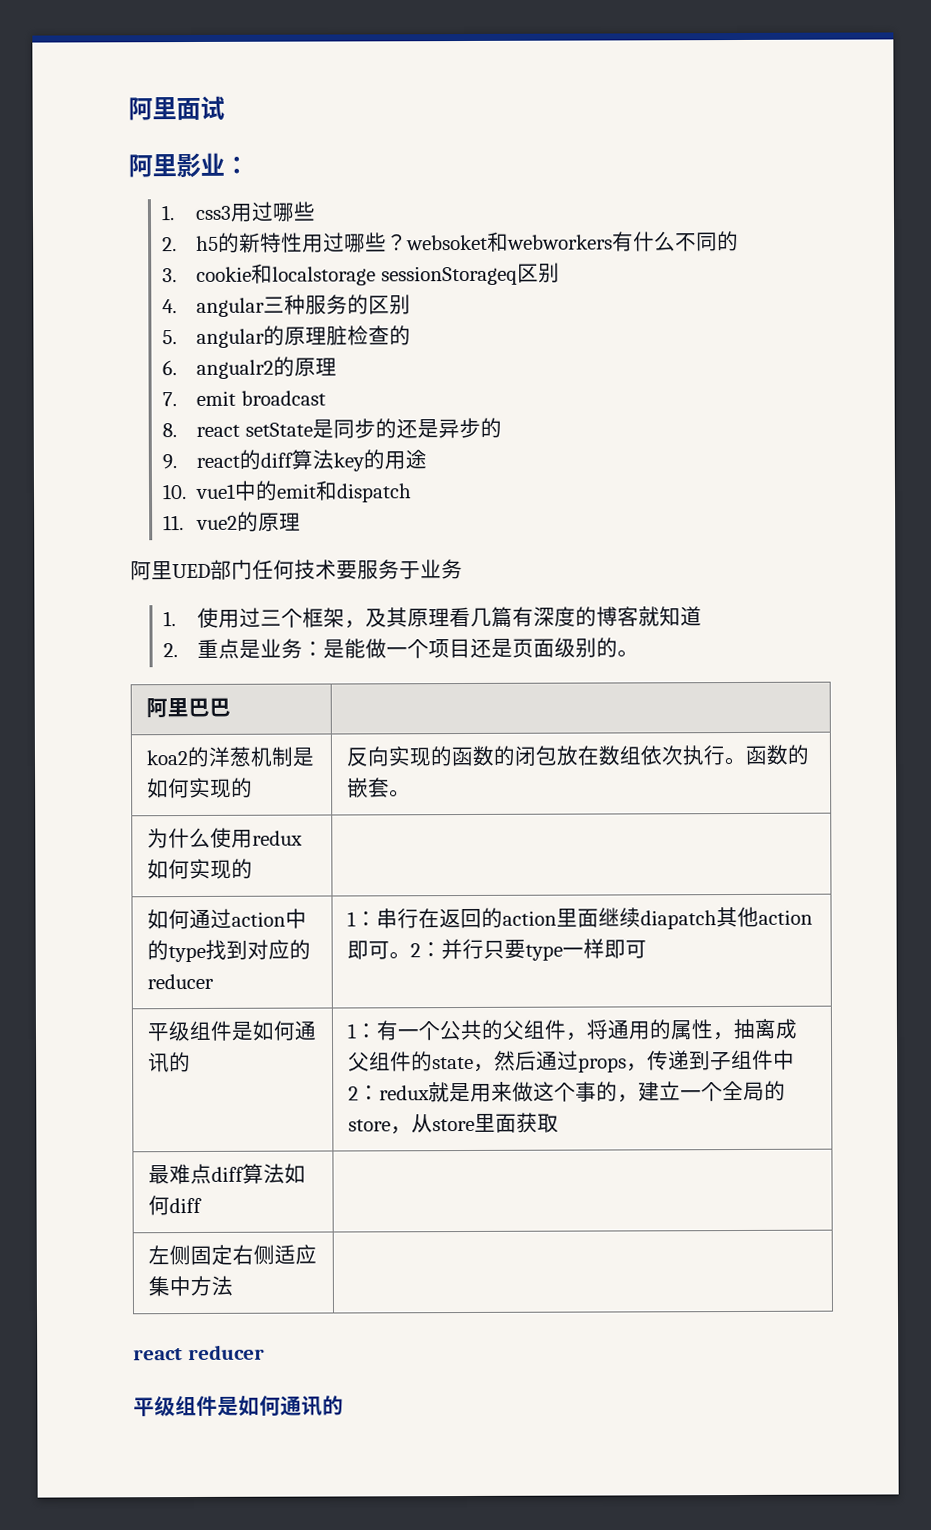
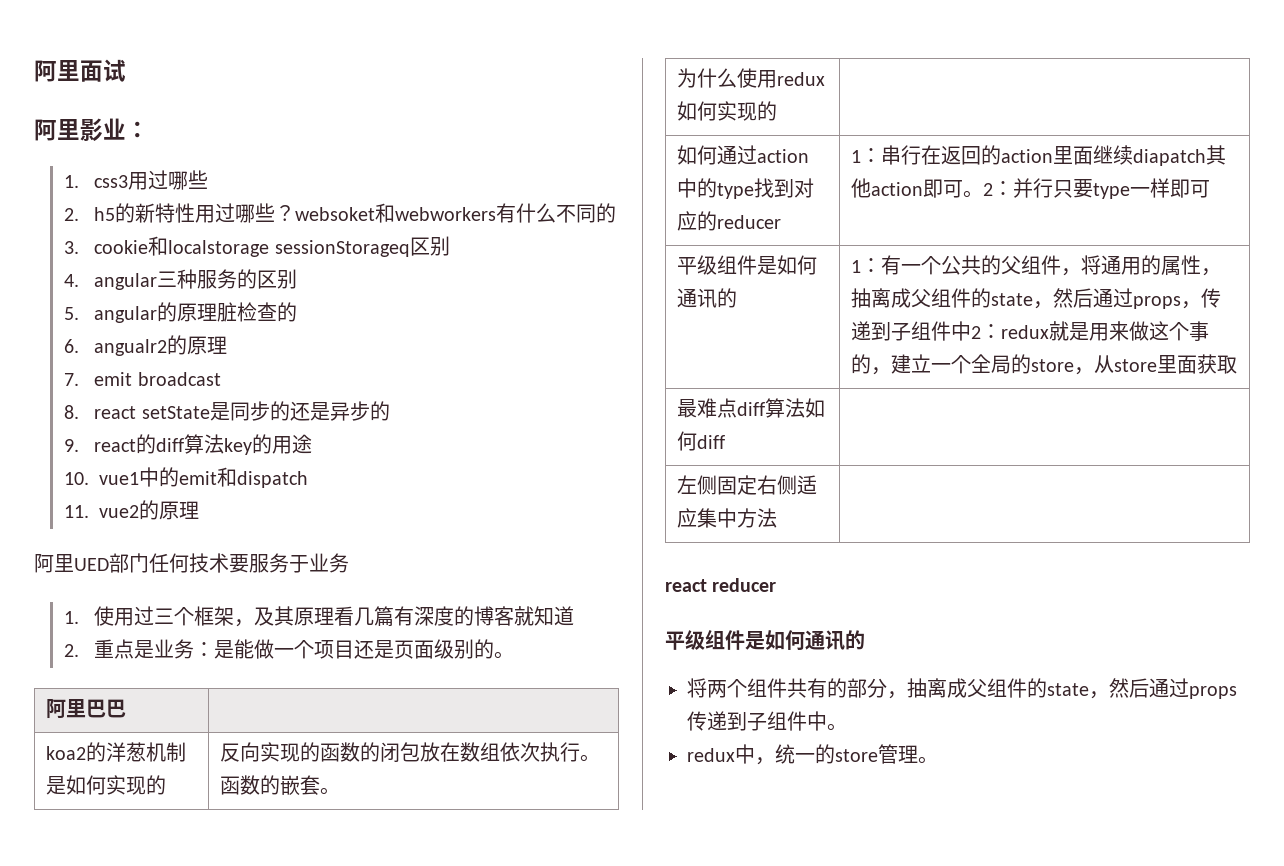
+ 将两个组件共有的部分，抽离成父组件的state，然后通过props传递到子组件中。
+ redux中，统一的store管理。

